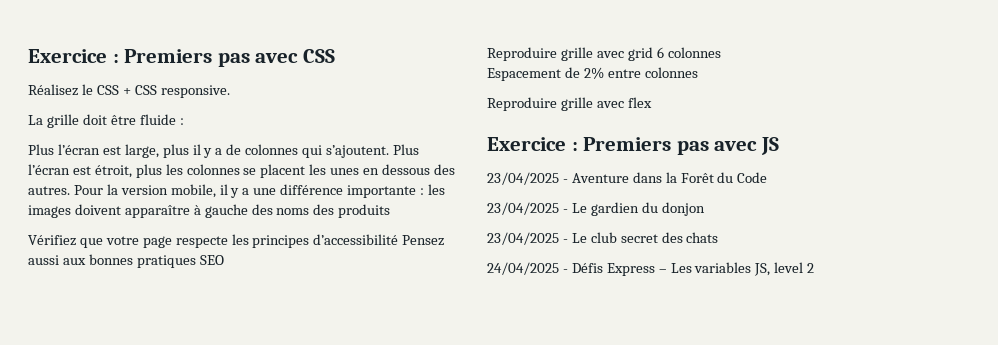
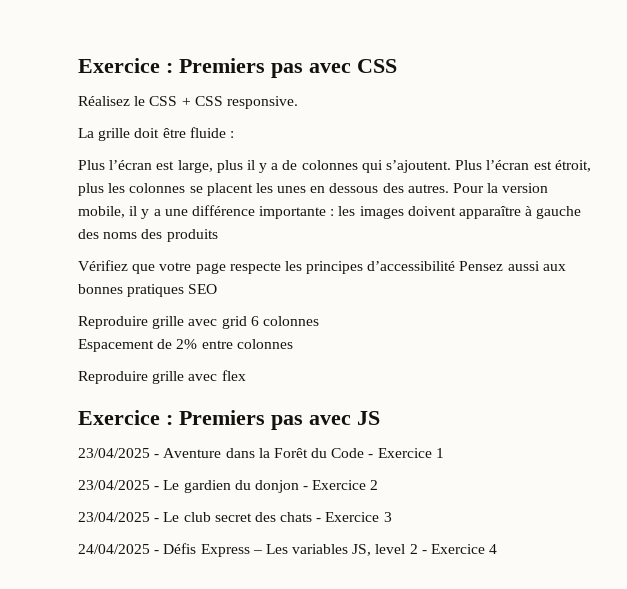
- 23/04/2025 - Aventure dans la Forêt du Code
+ 23/04/2025 - Aventure dans la Forêt du Code - Exercice 1
- 23/04/2025 - Le gardien du donjon
+ 23/04/2025 - Le gardien du donjon - Exercice 2
- 23/04/2025 - Le club secret des chats
+ 23/04/2025 - Le club secret des chats - Exercice 3
- 24/04/2025 - Défis Express – Les variables JS, level 2
+ 24/04/2025 - Défis Express – Les variables JS, level 2 - Exercice 4

